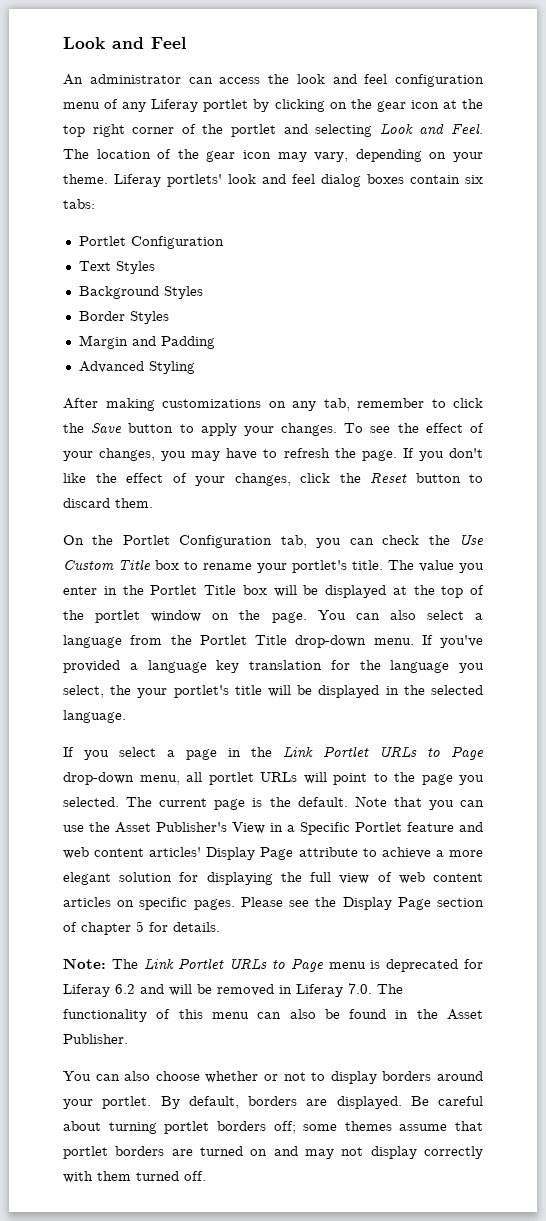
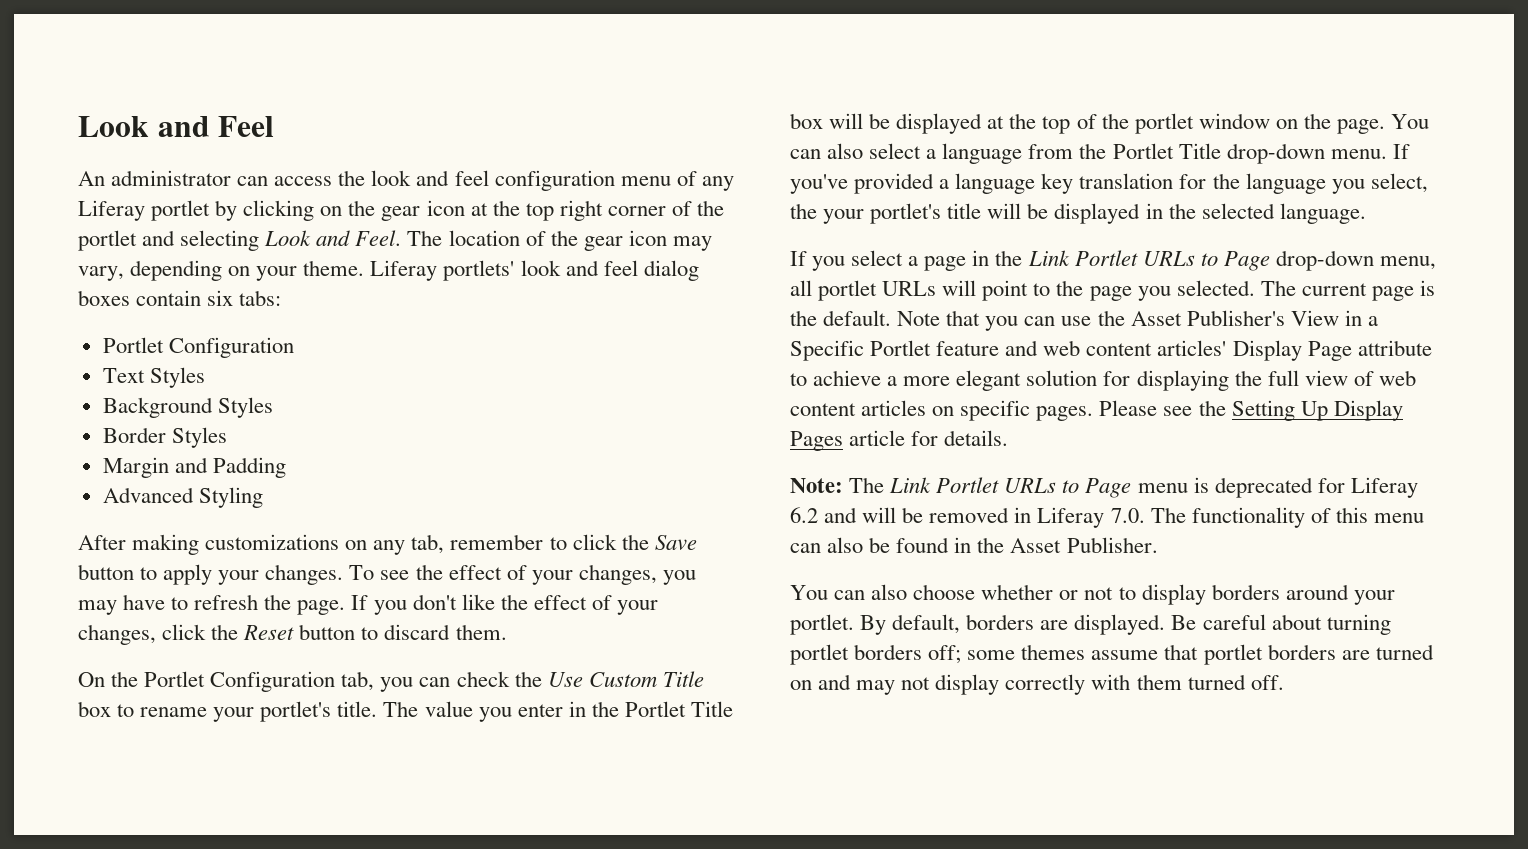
- Please see the Display Page section of chapter 5 for details.
+ Please see the Setting Up Display Pages article for details.

